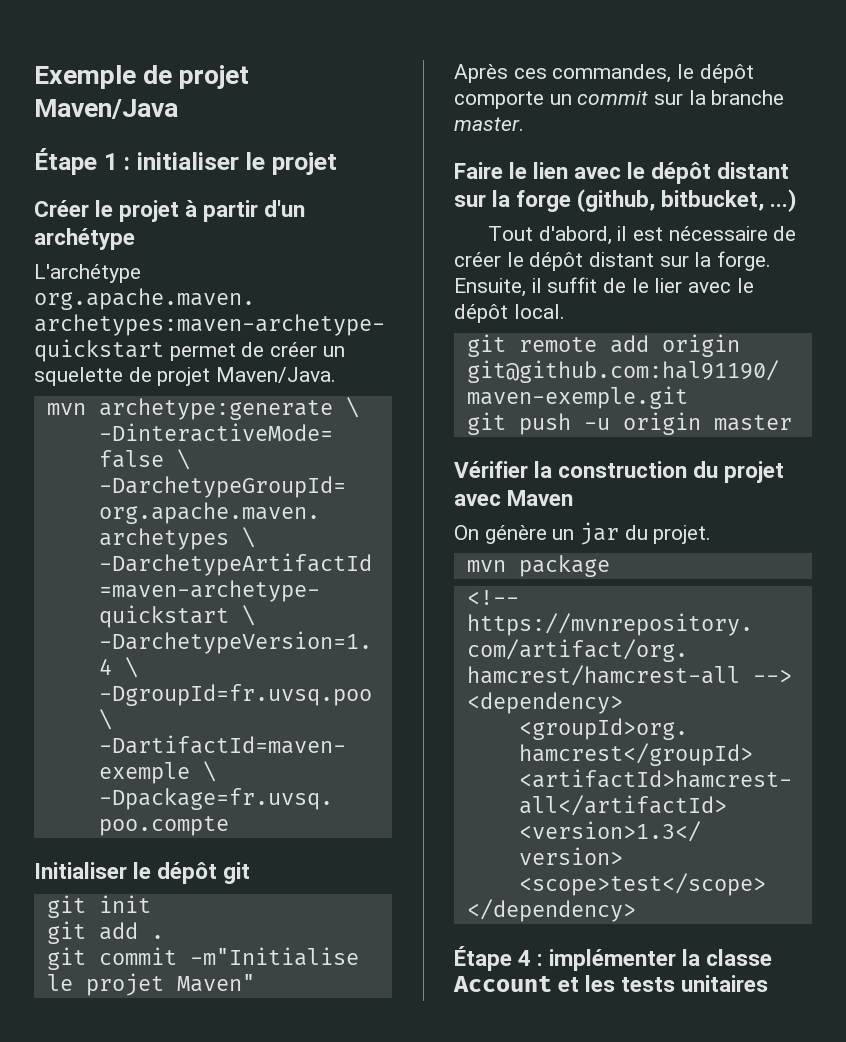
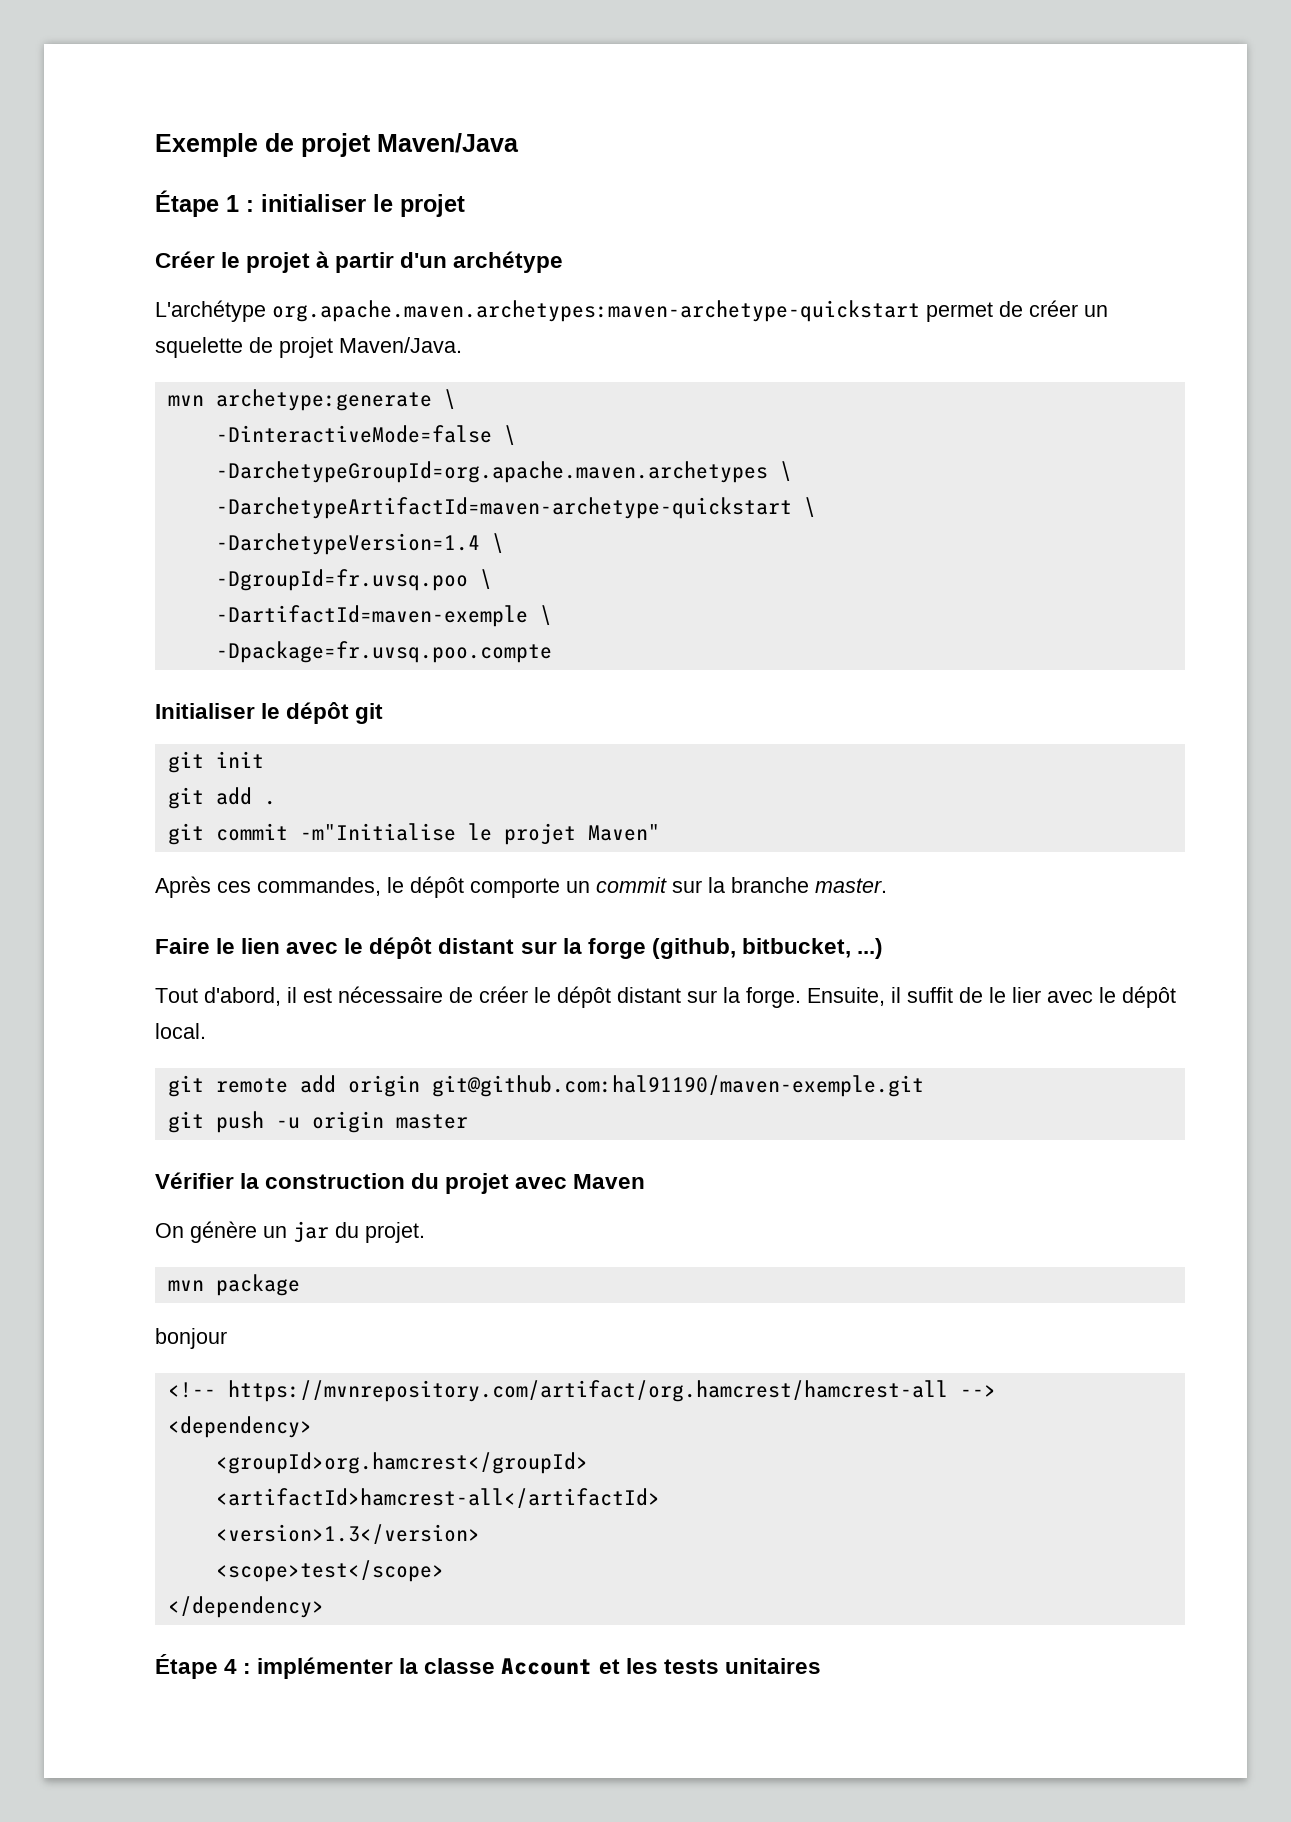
+ bonjour

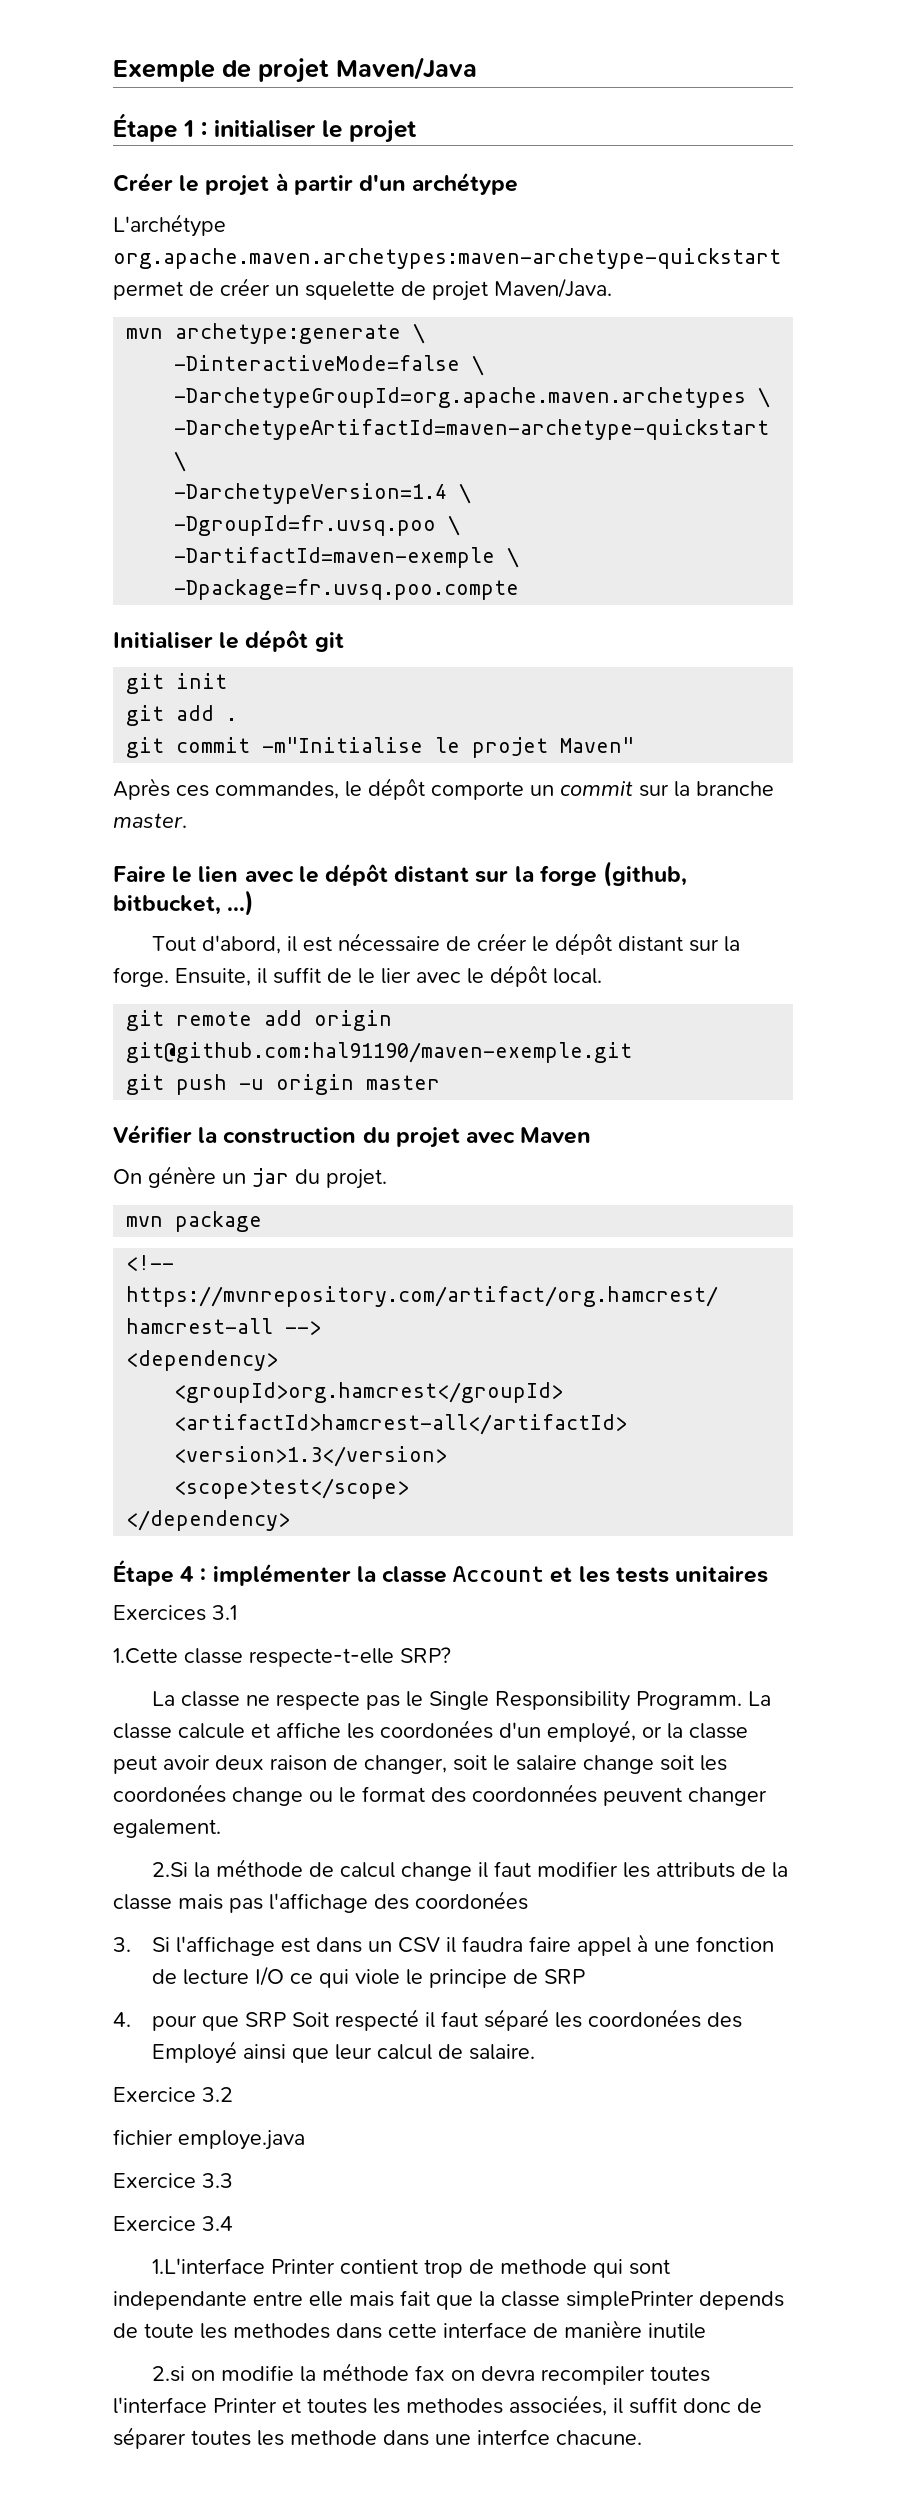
- bonjour
+ Exercices 3.1
+ 1.Cette classe respecte-t-elle SRP?
+ La classe ne respecte pas le Single Responsibility Programm. La classe calcule et affiche les coordonées d'un employé, or la classe peut avoir deux raison de changer, soit le salaire change soit les coordonées change ou le format des coordonnées peuvent changer egalement.
+ 2.Si la méthode de calcul change il faut modifier les attributs de la classe mais pas l'affichage des coordonées
+ 3. Si l'affichage est dans un CSV il faudra faire appel à une fonction de lecture I/O ce qui viole le principe de SRP
+ 4. pour que SRP Soit respecté il faut séparé les coordonées des Employé ainsi que leur calcul de salaire.
+ Exercice 3.2
+ fichier employe.java
+ Exercice 3.3
+ Exercice 3.4
+ 1.L'interface Printer contient trop de methode qui sont independante entre elle mais fait que la classe simplePrinter depends de toute les methodes dans cette interface de manière inutile
+ 2.si on modifie la méthode fax on devra recompiler toutes l'interface Printer et toutes les methodes associées, il suffit donc de séparer toutes les methode dans une interfce chacune.

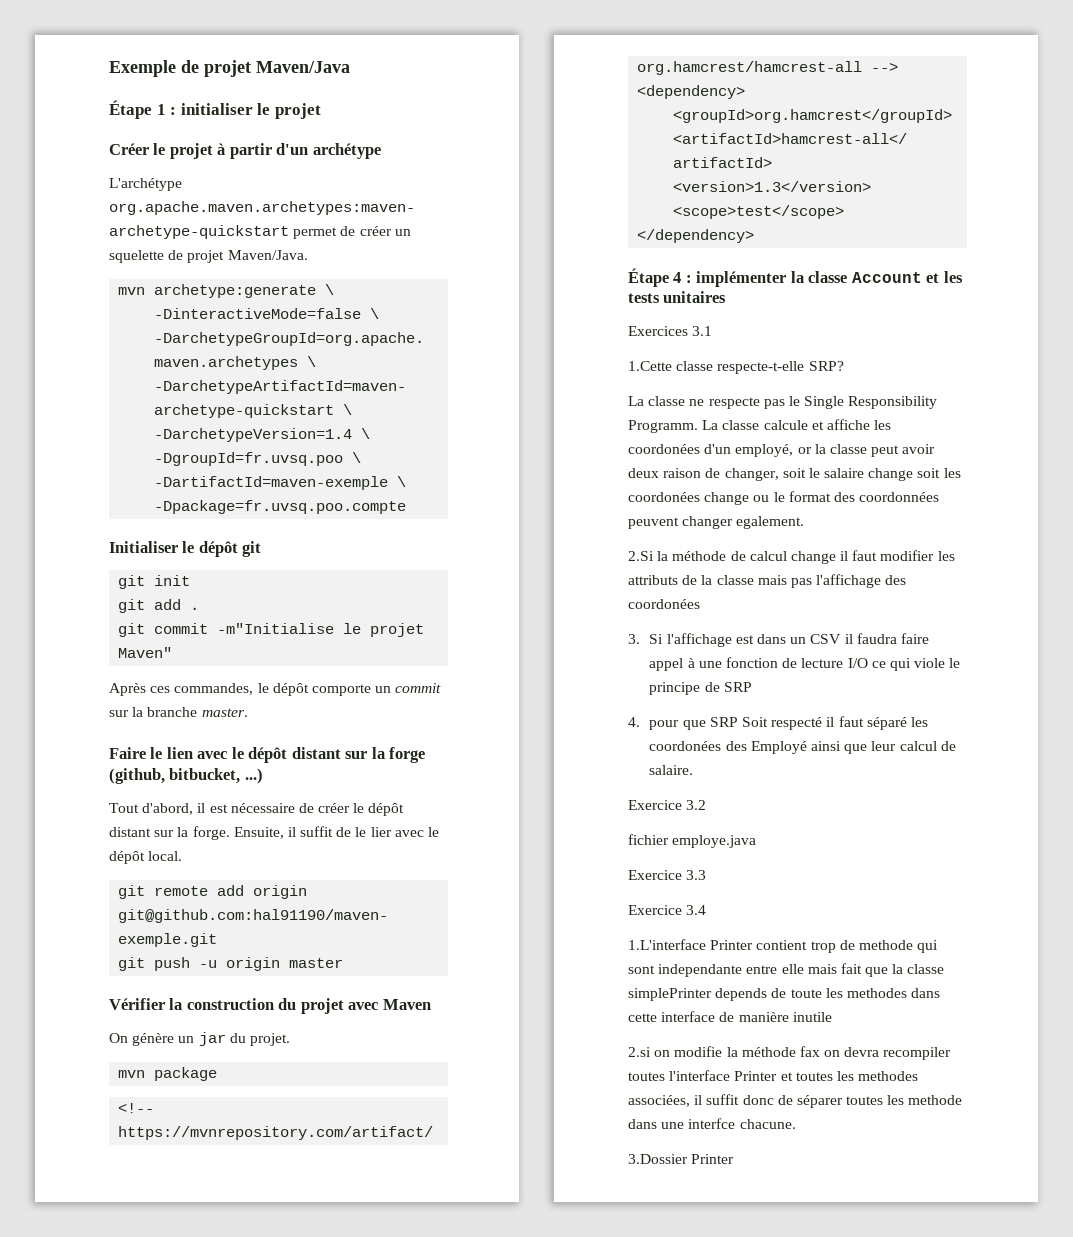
+ 3.Dossier Printer

